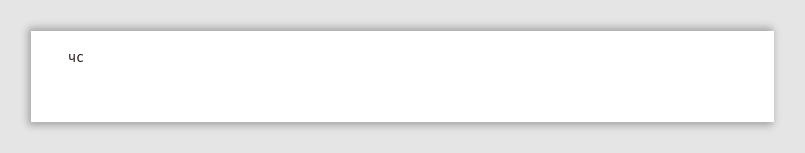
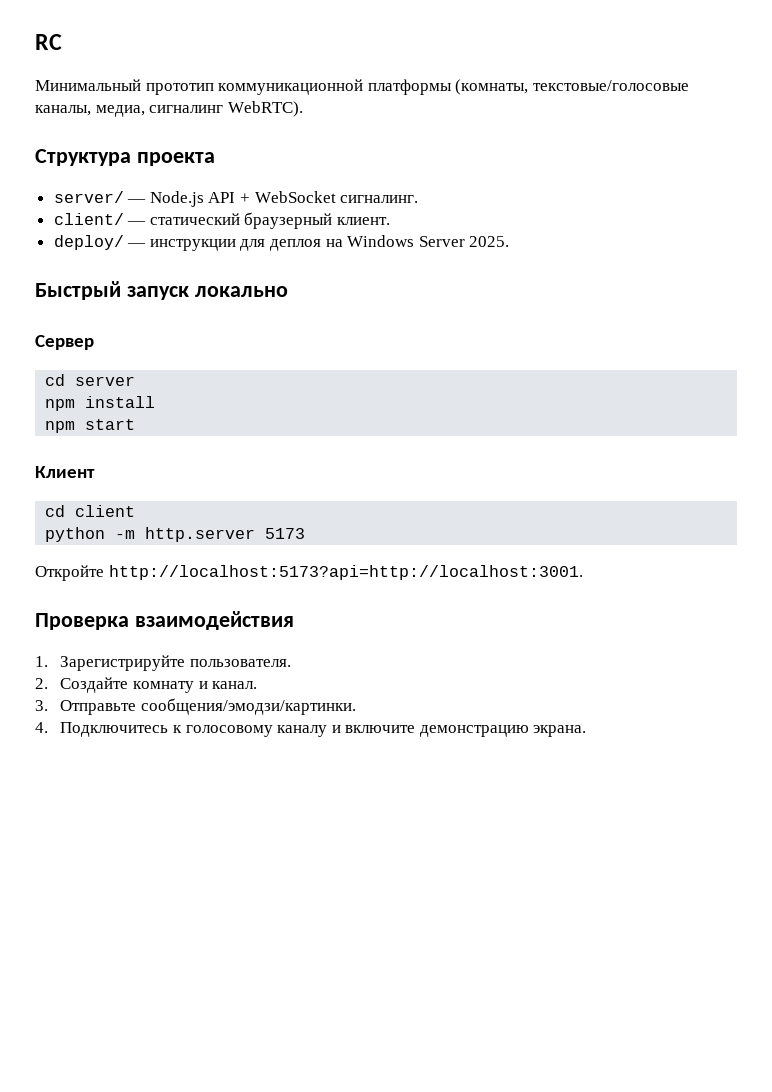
- чс
+ RC
+ Минимальный прототип коммуникационной платформы (комнаты, текстовые/голосовые каналы, медиа, сигналинг WebRTC).
+ Структура проекта
+ server/ — Node.js API + WebSocket сигналинг.
+ client/ — статический браузерный клиент.
+ deploy/ — инструкции для деплоя на Windows Server 2025.
+ Быстрый запуск локально
+ Сервер
+ cd server
+ npm install
+ npm start
+ Клиент
+ cd client
+ python -m http.server 5173
+ Откройте http://localhost:5173?api=http://localhost:3001.
+ Проверка взаимодействия
+ 1. Зарегистрируйте пользователя.
+ 2. Создайте комнату и канал.
+ 3. Отправьте сообщения/эмодзи/картинки.
+ 4. Подключитесь к голосовому каналу и включите демонстрацию экрана.

